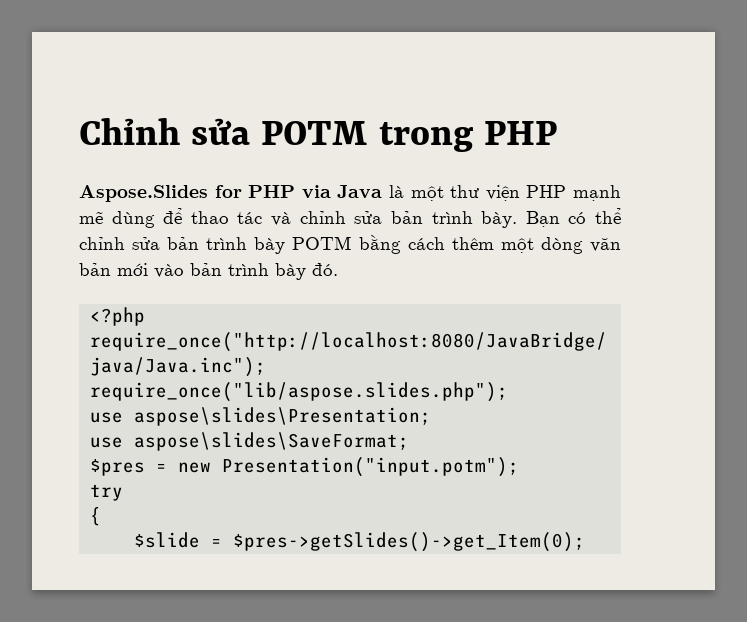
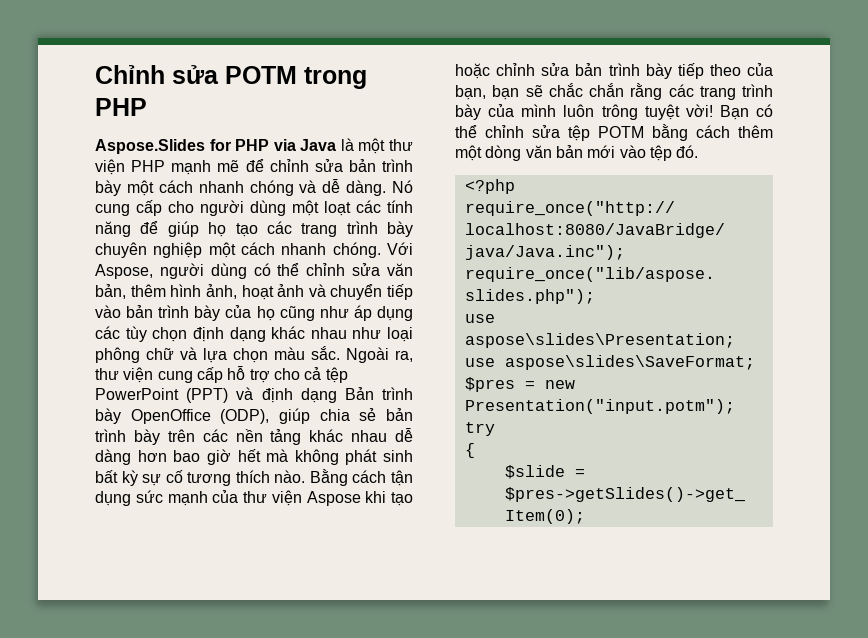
- Aspose.Slides for PHP via Java là một thư viện PHP mạnh mẽ dùng để thao tác và chỉnh sửa bản trình bày.
+ Aspose.Slides for PHP via Java là một thư viện PHP mạnh mẽ để chỉnh sửa bản trình bày một cách nhanh chóng và dễ dàng. Nó cung cấp cho người dùng một loạt các tính năng để giúp họ tạo các trang trình bày chuyên nghiệp một cách nhanh chóng. Với Aspose, người dùng có thể chỉnh sửa văn bản, thêm hình ảnh, hoạt ảnh và chuyển tiếp vào bản trình bày của họ cũng như áp dụng các tùy chọn định dạng khác nhau như loại phông chữ và lựa chọn màu sắc. Ngoài ra, thư viện cung cấp hỗ trợ cho cả tệp PowerPoint (PPT) và định dạng Bản trình bày OpenOffice (ODP), giúp chia sẻ bản trình bày trên các nền tảng khác nhau dễ dàng hơn bao giờ hết mà không phát sinh bất kỳ sự cố tương thích nào. Bằng cách tận dụng sức mạnh của thư viện Aspose khi tạo hoặc chỉnh sửa bản trình bày tiếp theo của bạn, bạn sẽ chắc chắn rằng các trang trình bày của mình luôn trông tuyệt vời!
- Bạn có thể chỉnh sửa bản trình bày POTM bằng cách thêm một dòng văn bản mới vào bản trình bày đó.
+ Bạn có thể chỉnh sửa tệp POTM bằng cách thêm một dòng văn bản mới vào tệp đó.

